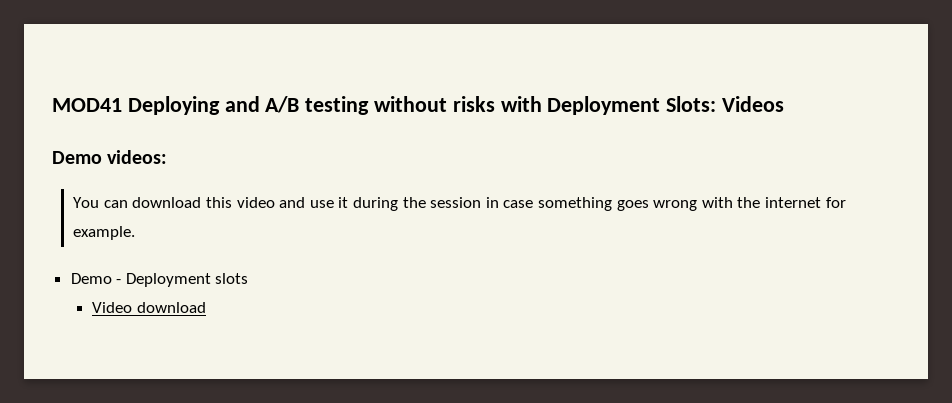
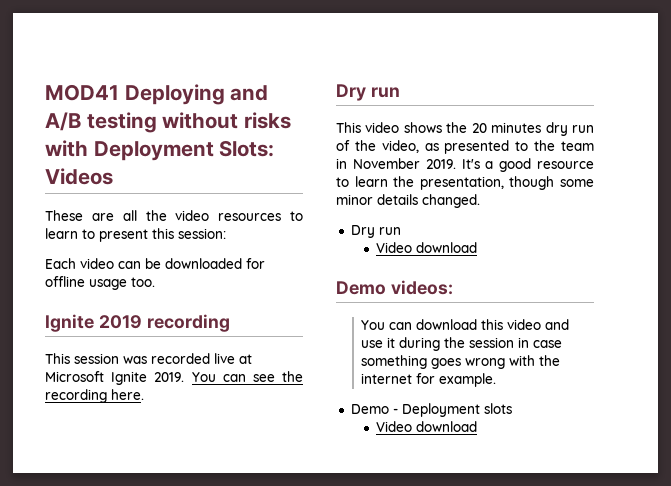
+ These are all the video resources to learn to present this session:
+ Each video can be downloaded for offline usage too.
+ Ignite 2019 recording
+ This session was recorded live at Microsoft Ignite 2019. You can see the recording here.
+ Dry run
+ This video shows the 20 minutes dry run of the video, as presented to the team in November 2019. It's a good resource to learn the presentation, though some minor details changed.
+ Dry run
+ Video download

